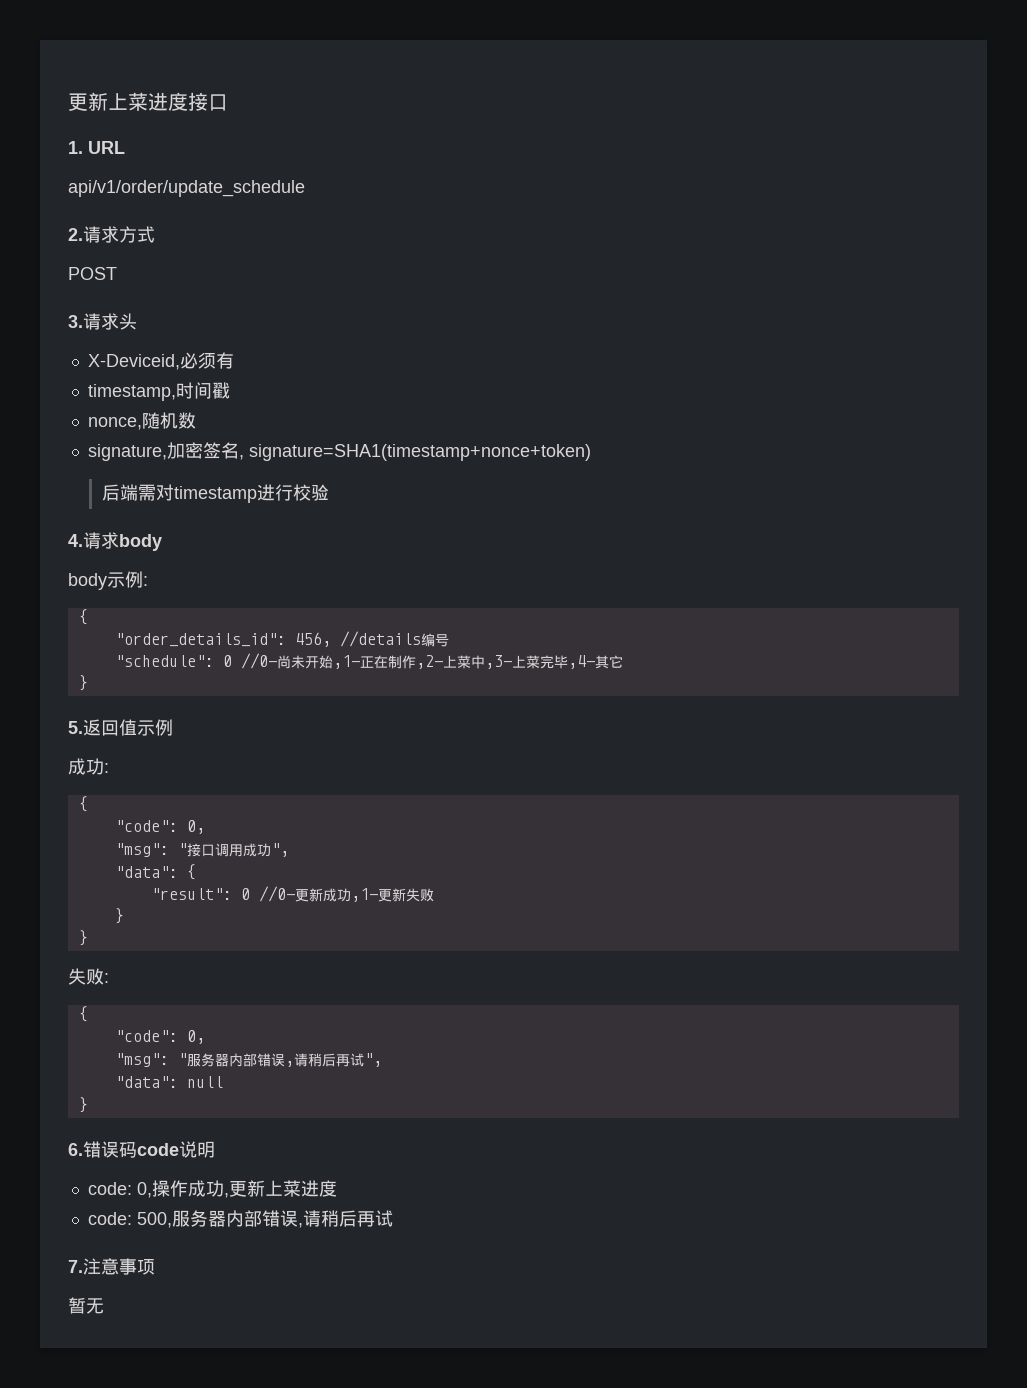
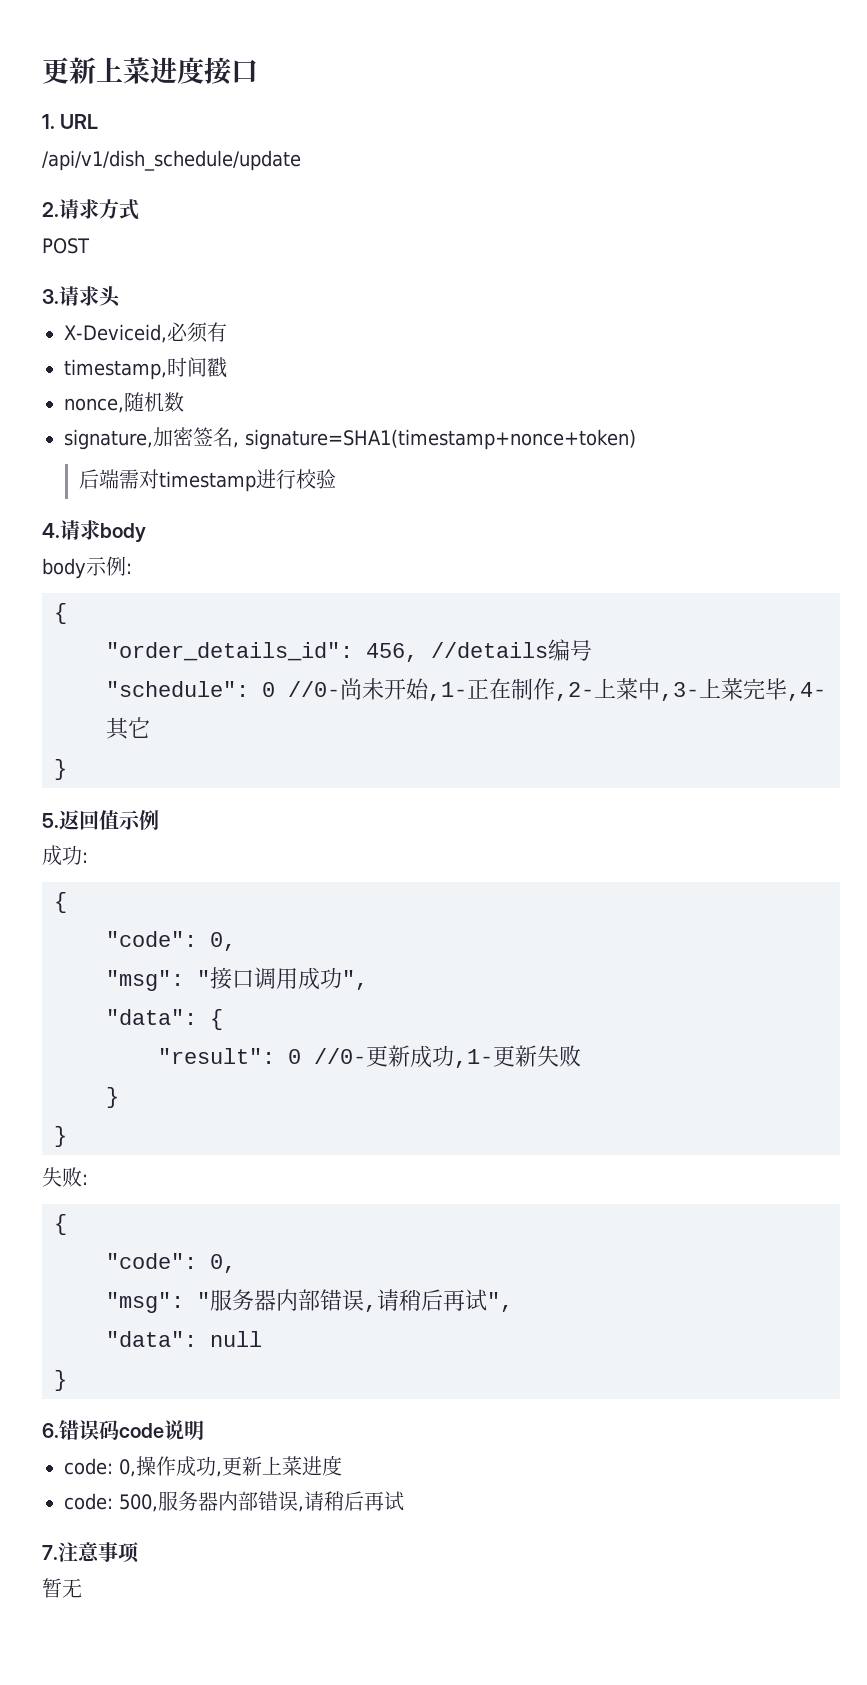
- api/v1/order/update_schedule
+ /api/v1/dish_schedule/update

